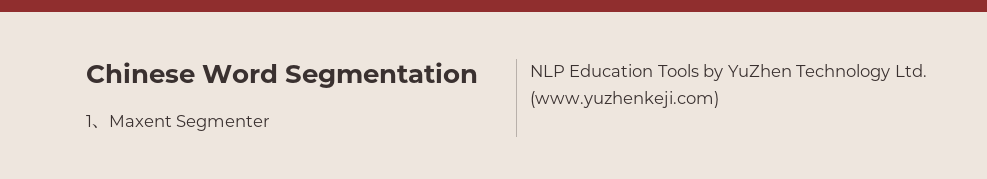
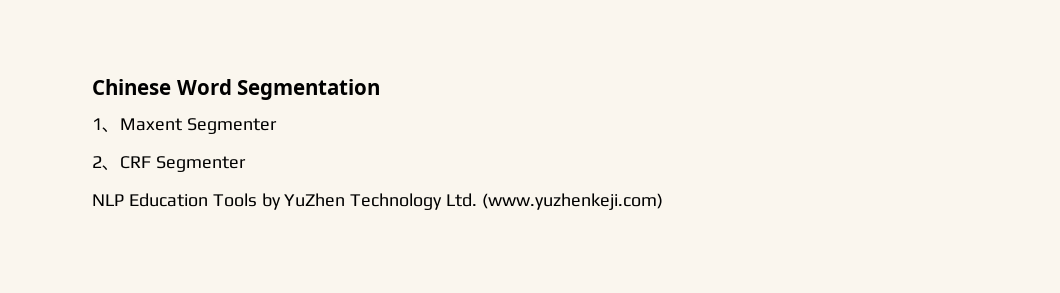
+ 2、CRF Segmenter

